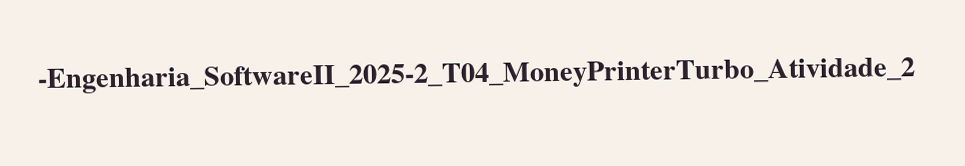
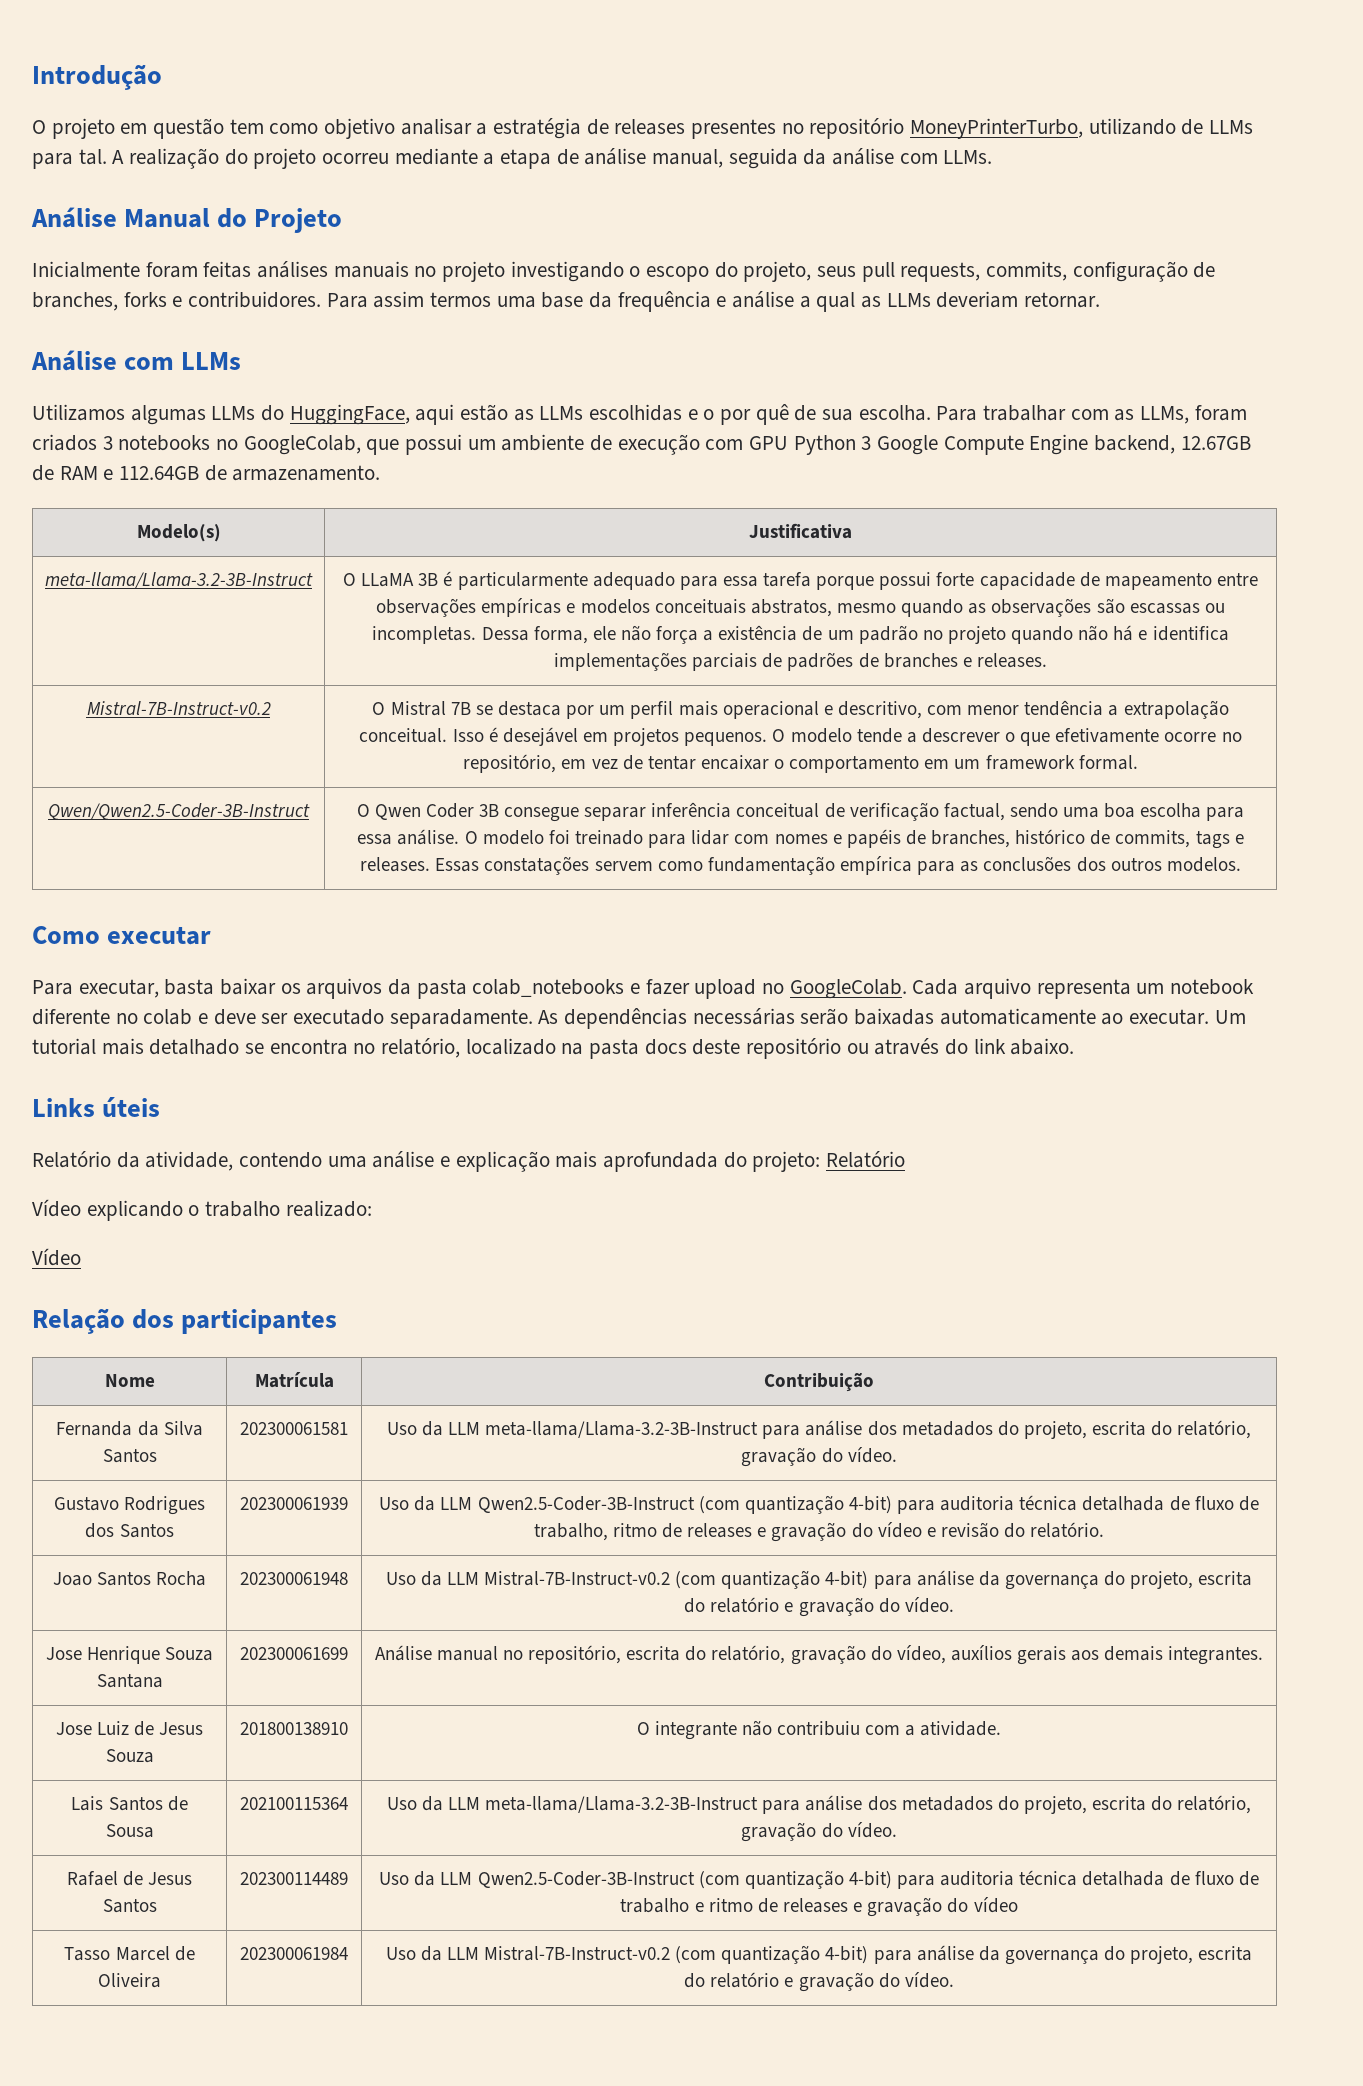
- -Engenharia_SoftwareII_2025-2_T04_MoneyPrinterTurbo_Atividade_2
+ Introdução
+ O projeto em questão tem como objetivo analisar a estratégia de releases presentes no repositório MoneyPrinterTurbo, utilizando de LLMs para tal. A realização do projeto ocorreu mediante a etapa de análise manual, seguida da análise com LLMs.
+ Análise Manual do Projeto
+ Inicialmente foram feitas análises manuais no projeto investigando o escopo do projeto, seus pull requests, commits, configuração de branches, forks e contribuidores. Para assim termos uma base da frequência e análise a qual as LLMs deveriam retornar.
+ Análise com LLMs
+ Utilizamos algumas LLMs do HuggingFace, aqui estão as LLMs escolhidas e o por quê de sua escolha. Para trabalhar com as LLMs, foram criados 3 notebooks no GoogleColab, que possui um ambiente de execução com GPU Python 3 Google Compute Engine backend, 12.67GB de RAM e 112.64GB de armazenamento.
+ Modelo(s) | Justificativa
+ meta-llama/Llama-3.2-3B-Instruct | O LLaMA 3B é particularmente adequado para essa tarefa porque possui forte capacidade de mapeamento entre observações empíricas e modelos conceituais abstratos, mesmo quando as observações são escassas ou incompletas. Dessa forma, ele não força a existência de um padrão no projeto quando não há e identifica implementações parciais de padrões de branches e releases.
+ Mistral-7B-Instruct-v0.2 | O Mistral 7B se destaca por um perfil mais operacional e descritivo, com menor tendência a extrapolação conceitual. Isso é desejável em projetos pequenos. O modelo tende a descrever o que efetivamente ocorre no repositório, em vez de tentar encaixar o comportamento em um framework formal.
+ Qwen/Qwen2.5-Coder-3B-Instruct | O Qwen Coder 3B consegue separar inferência conceitual de verificação factual, sendo uma boa escolha para essa análise. O modelo foi treinado para lidar com nomes e papéis de branches, histórico de commits, tags e releases. Essas constatações servem como fundamentação empírica para as conclusões dos outros modelos.
+ Como executar
+ Para executar, basta baixar os arquivos da pasta colab_notebooks e fazer upload no GoogleColab. Cada arquivo representa um notebook diferente no colab e deve ser executado separadamente. As dependências necessárias serão baixadas automaticamente ao executar. Um tutorial mais detalhado se encontra no relatório, localizado na pasta docs deste repositório ou através do link abaixo.
+ Links úteis
+ Relatório da atividade, contendo uma análise e explicação mais aprofundada do projeto: Relatório
+ Vídeo explicando o trabalho realizado:
+ Vídeo
+ Relação dos participantes
+ Nome | Matrícula | Contribuição
+ Fernanda da Silva Santos | 202300061581 | Uso da LLM meta-llama/Llama-3.2-3B-Instruct para análise dos metadados do projeto, escrita do relatório, gravação do vídeo.
+ Gustavo Rodrigues dos Santos | 202300061939 | Uso da LLM Qwen2.5-Coder-3B-Instruct (com quantização 4-bit) para auditoria técnica detalhada de fluxo de trabalho, ritmo de releases e gravação do vídeo e revisão do relatório.
+ Joao Santos Rocha | 202300061948 | Uso da LLM Mistral-7B-Instruct-v0.2 (com quantização 4-bit) para análise da governança do projeto, escrita do relatório e gravação do vídeo.
+ Jose Henrique Souza Santana | 202300061699 | Análise manual no repositório, escrita do relatório, gravação do vídeo, auxílios gerais aos demais integrantes.
+ Jose Luiz de Jesus Souza | 201800138910 | O integrante não contribuiu com a atividade.
+ Lais Santos de Sousa | 202100115364 | Uso da LLM meta-llama/Llama-3.2-3B-Instruct para análise dos metadados do projeto, escrita do relatório, gravação do vídeo.
+ Rafael de Jesus Santos | 202300114489 | Uso da LLM Qwen2.5-Coder-3B-Instruct (com quantização 4-bit) para auditoria técnica detalhada de fluxo de trabalho e ritmo de releases e gravação do vídeo
+ Tasso Marcel de Oliveira | 202300061984 | Uso da LLM Mistral-7B-Instruct-v0.2 (com quantização 4-bit) para análise da governança do projeto, escrita do relatório e gravação do vídeo.

